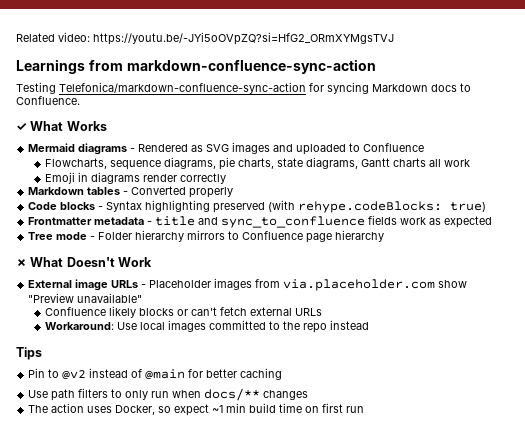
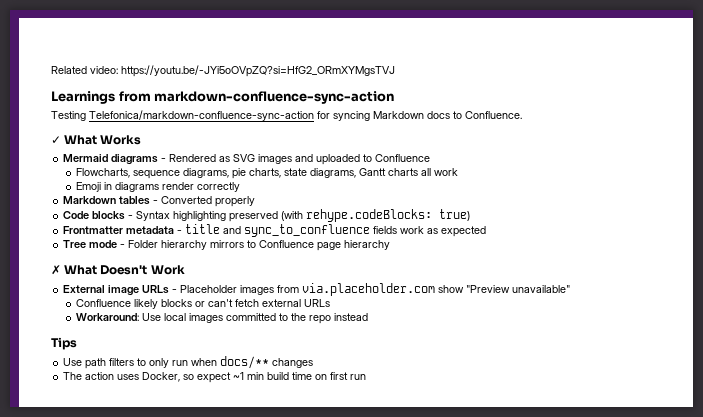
- Pin to @v2 instead of @main for better caching

